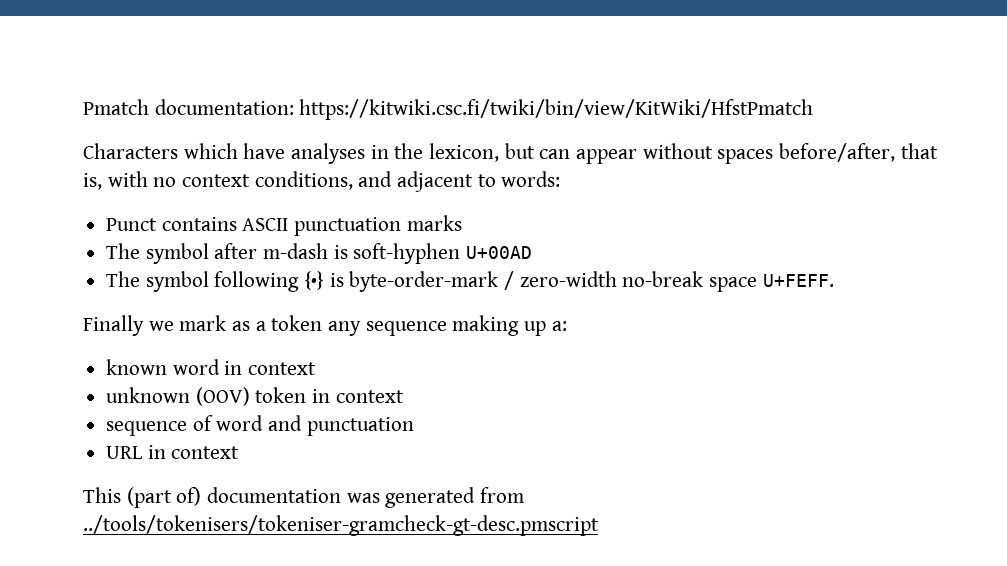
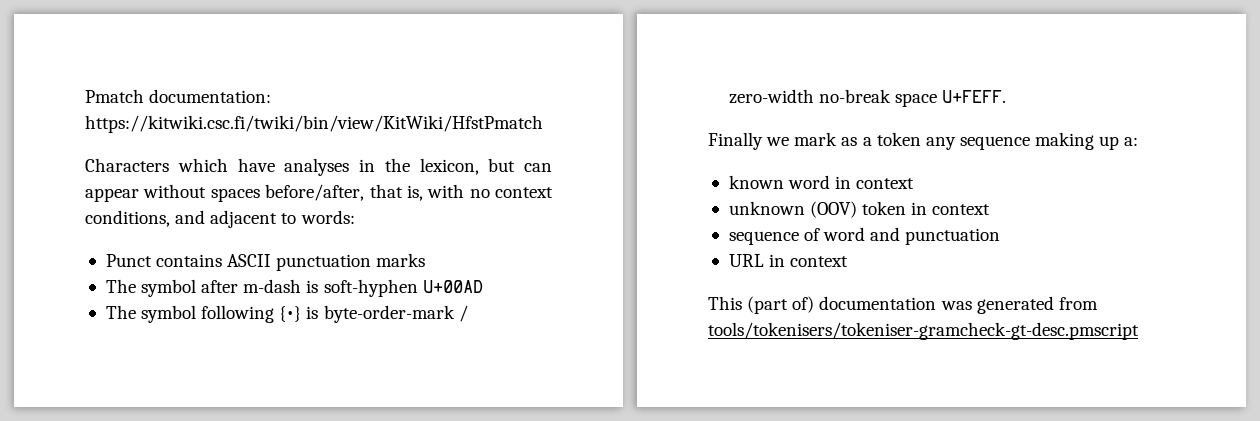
- This (part of) documentation was generated from ../tools/tokenisers/tokeniser-gramcheck-gt-desc.pmscript
+ This (part of) documentation was generated from tools/tokenisers/tokeniser-gramcheck-gt-desc.pmscript

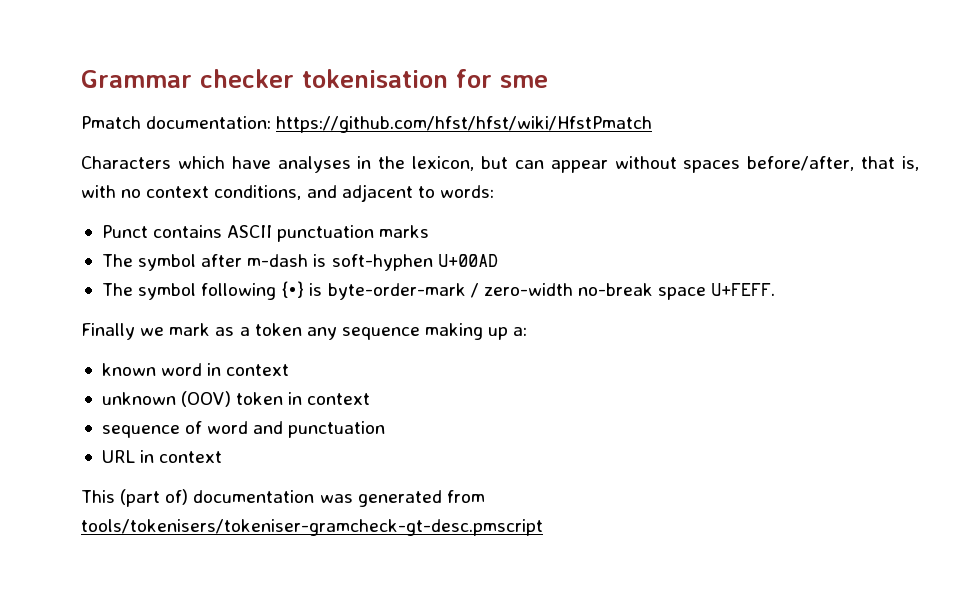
+ Grammar checker tokenisation for sme
- Pmatch documentation: https://kitwiki.csc.fi/twiki/bin/view/KitWiki/HfstPmatch
+ Pmatch documentation: https://github.com/hfst/hfst/wiki/HfstPmatch

